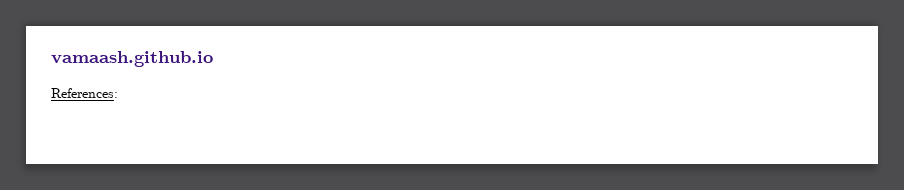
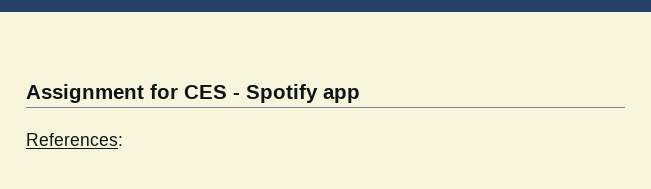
- vamaash.github.io
+ Assignment for CES - Spotify app

